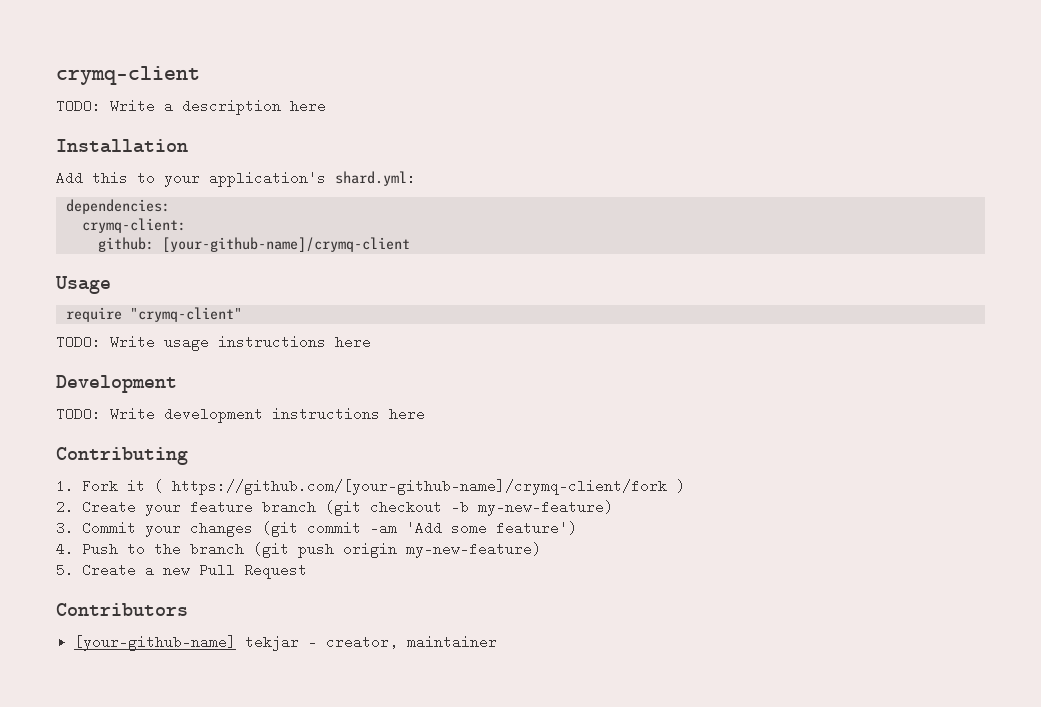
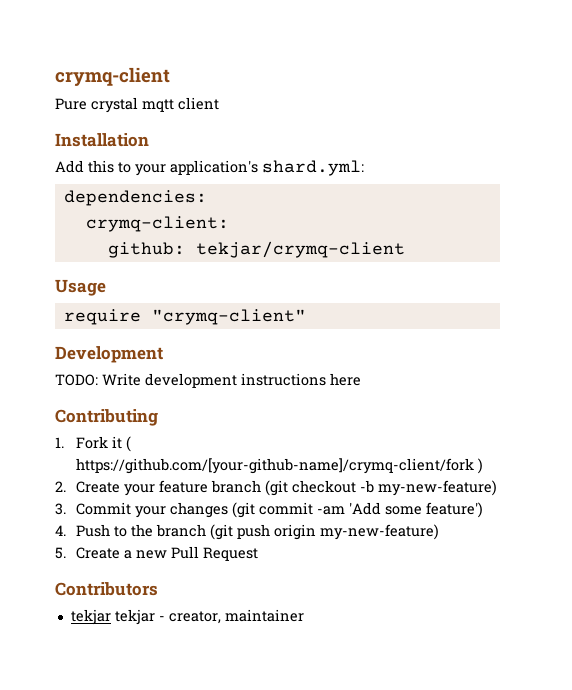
- TODO: Write a description here
+ Pure crystal mqtt client
- github: [your-github-name]/crymq-client
+ github: tekjar/crymq-client
- TODO: Write usage instructions here
- [your-github-name] tekjar - creator, maintainer
+ tekjar tekjar - creator, maintainer

